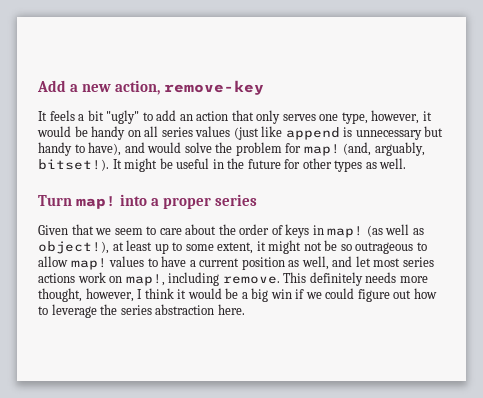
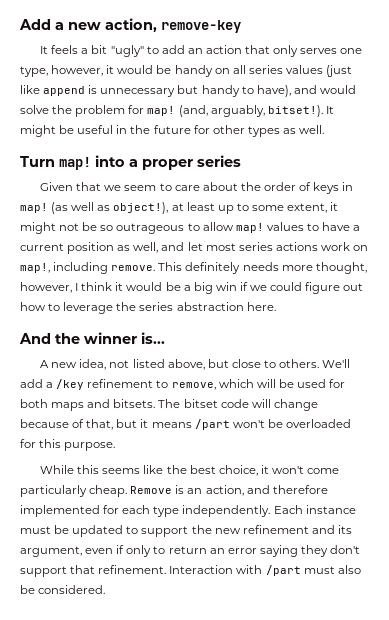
+ And the winner is...
+ A new idea, not listed above, but close to others. We'll add a /key refinement to remove, which will be used for both maps and bitsets. The bitset code will change because of that, but it means /part won't be overloaded for this purpose.
+ While this seems like the best choice, it won't come particularly cheap. Remove is an action, and therefore implemented for each type independently. Each instance must be updated to support the new refinement and its argument, even if only to return an error saying they don't support that refinement. Interaction with /part must also be considered.

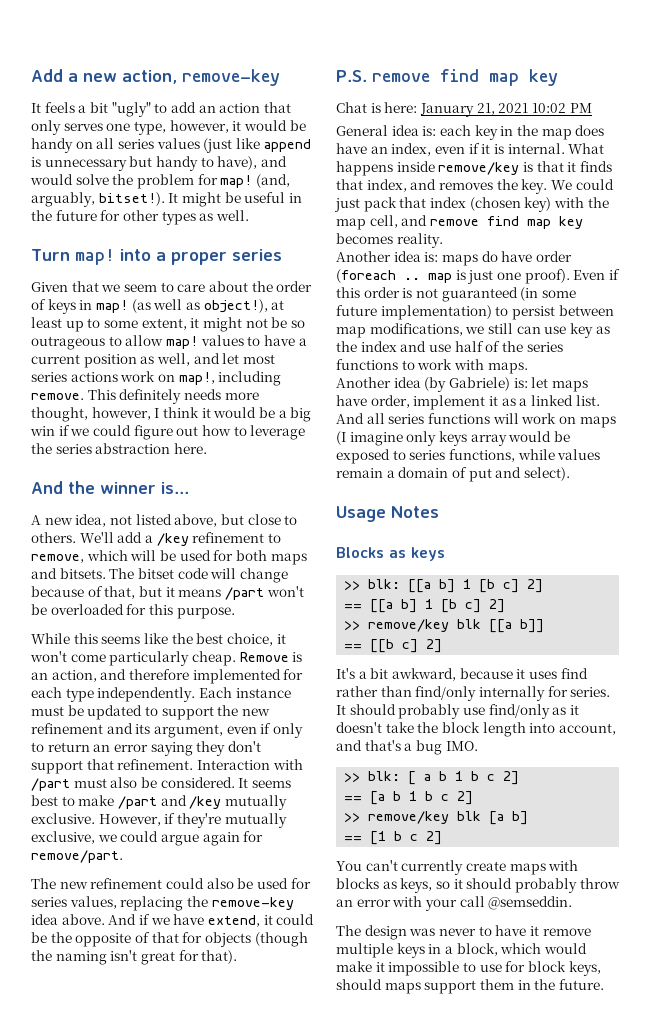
+ It seems best to make /part and /key mutually exclusive. However, if they're mutually exclusive, we could argue again for remove/part.
+ The new refinement could also be used for series values, replacing the remove-key idea above. And if we have extend, it could be the opposite of that for objects (though the naming isn't great for that).
+ P.S. remove find map key
+ Chat is here: January 21, 2021 10:02 PM
+ General idea is: each key in the map does have an index, even if it is internal. What happens inside remove/key is that it finds that index, and removes the key. We could just pack that index (chosen key) with the map cell, and remove find map key becomes reality.
+ Another idea is: maps do have order (foreach .. map is just one proof). Even if this order is not guaranteed (in some future implementation) to persist between map modifications, we still can use key as the index and use half of the series functions to work with maps.
+ Another idea (by Gabriele) is: let maps have order, implement it as a linked list. And all series functions will work on maps (I imagine only keys array would be exposed to series functions, while values remain a domain of put and select).
+ Usage Notes
+ Blocks as keys
+ >> blk: [[a b] 1 [b c] 2]
+ == [[a b] 1 [b c] 2]
+ >> remove/key blk [[a b]]
+ == [[b c] 2]
+ It's a bit awkward, because it uses find rather than find/only internally for series. It should probably use find/only as it doesn't take the block length into account, and that's a bug IMO.
+ >> blk: [ a b 1 b c 2]
+ == [a b 1 b c 2]
+ >> remove/key blk [a b]
+ == [1 b c 2]
+ You can't currently create maps with blocks as keys, so it should probably throw an error with your call @semseddin.
+ The design was never to have it remove multiple keys in a block, which would make it impossible to use for block keys, should maps support them in the future.

